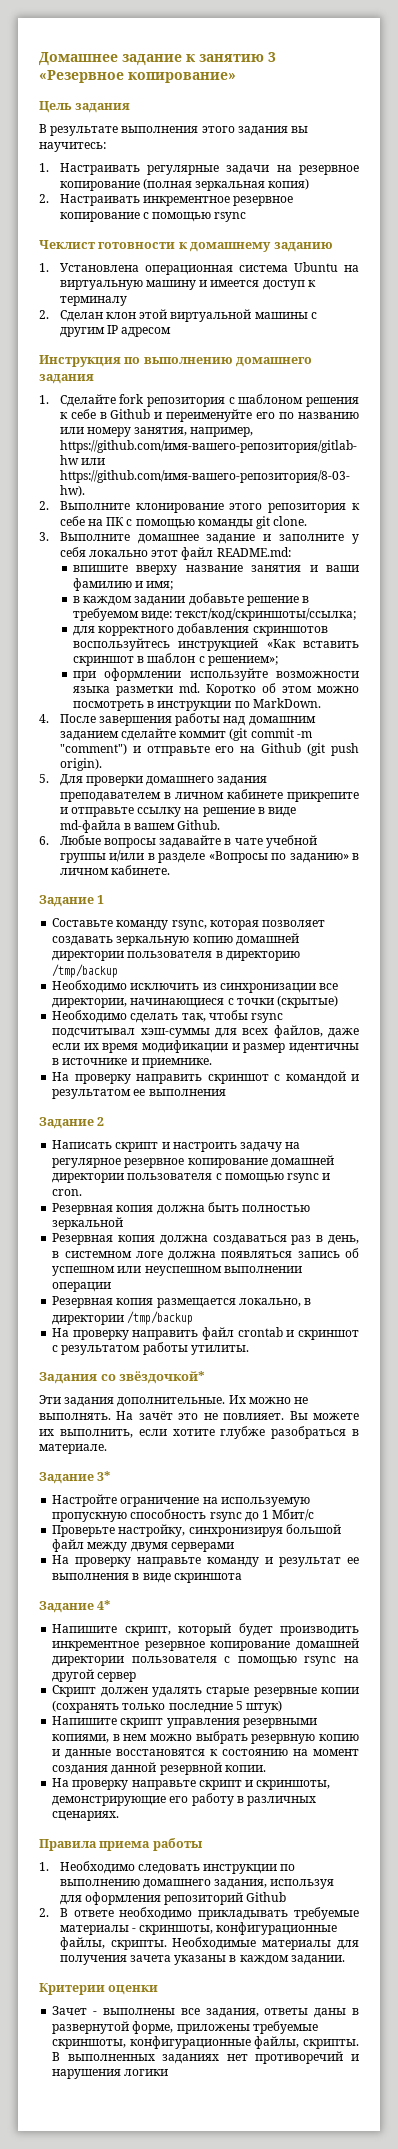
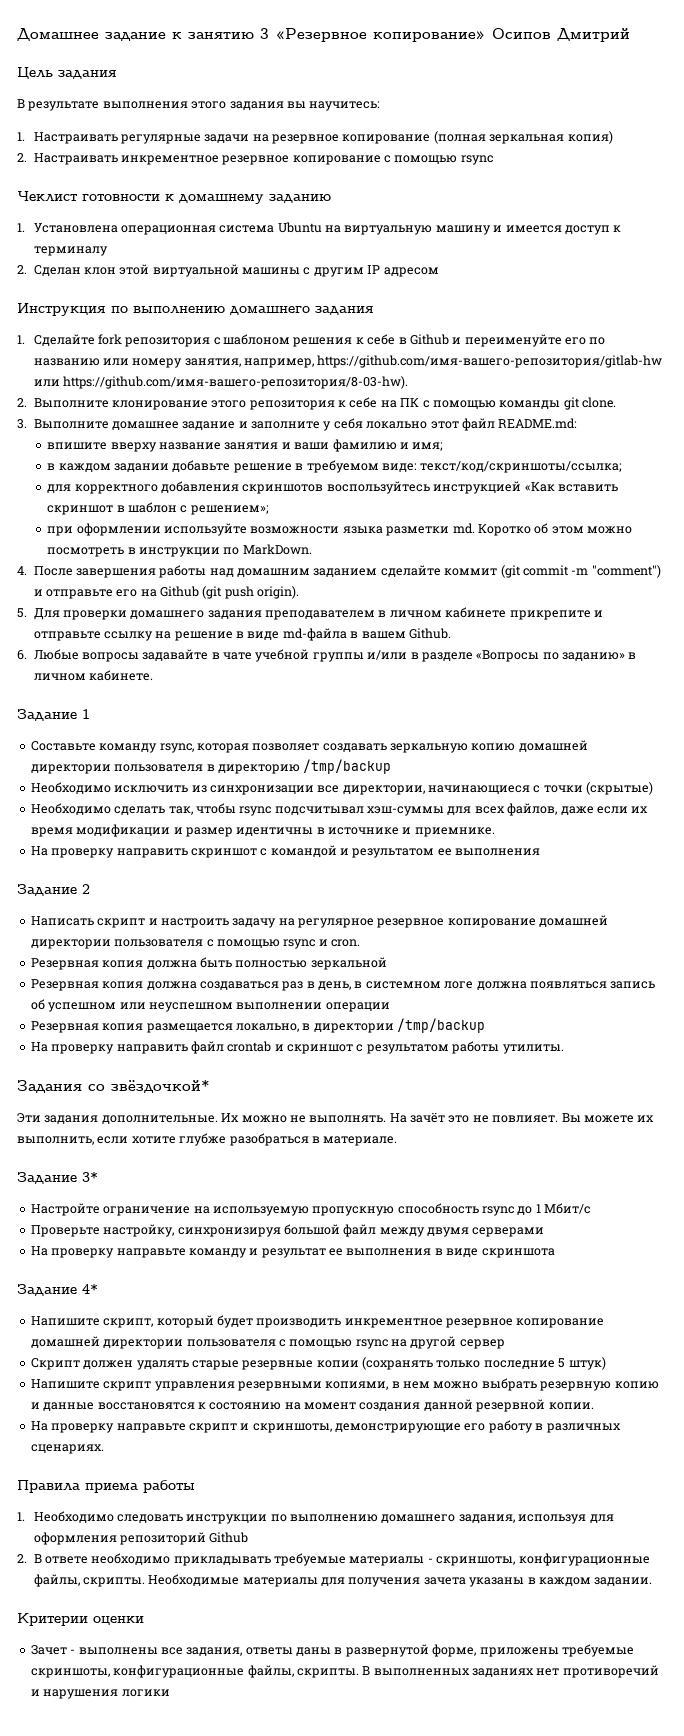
- Домашнее задание к занятию 3 «Резервное копирование»
+ Домашнее задание к занятию 3 «Резервное копирование» Осипов Дмитрий

